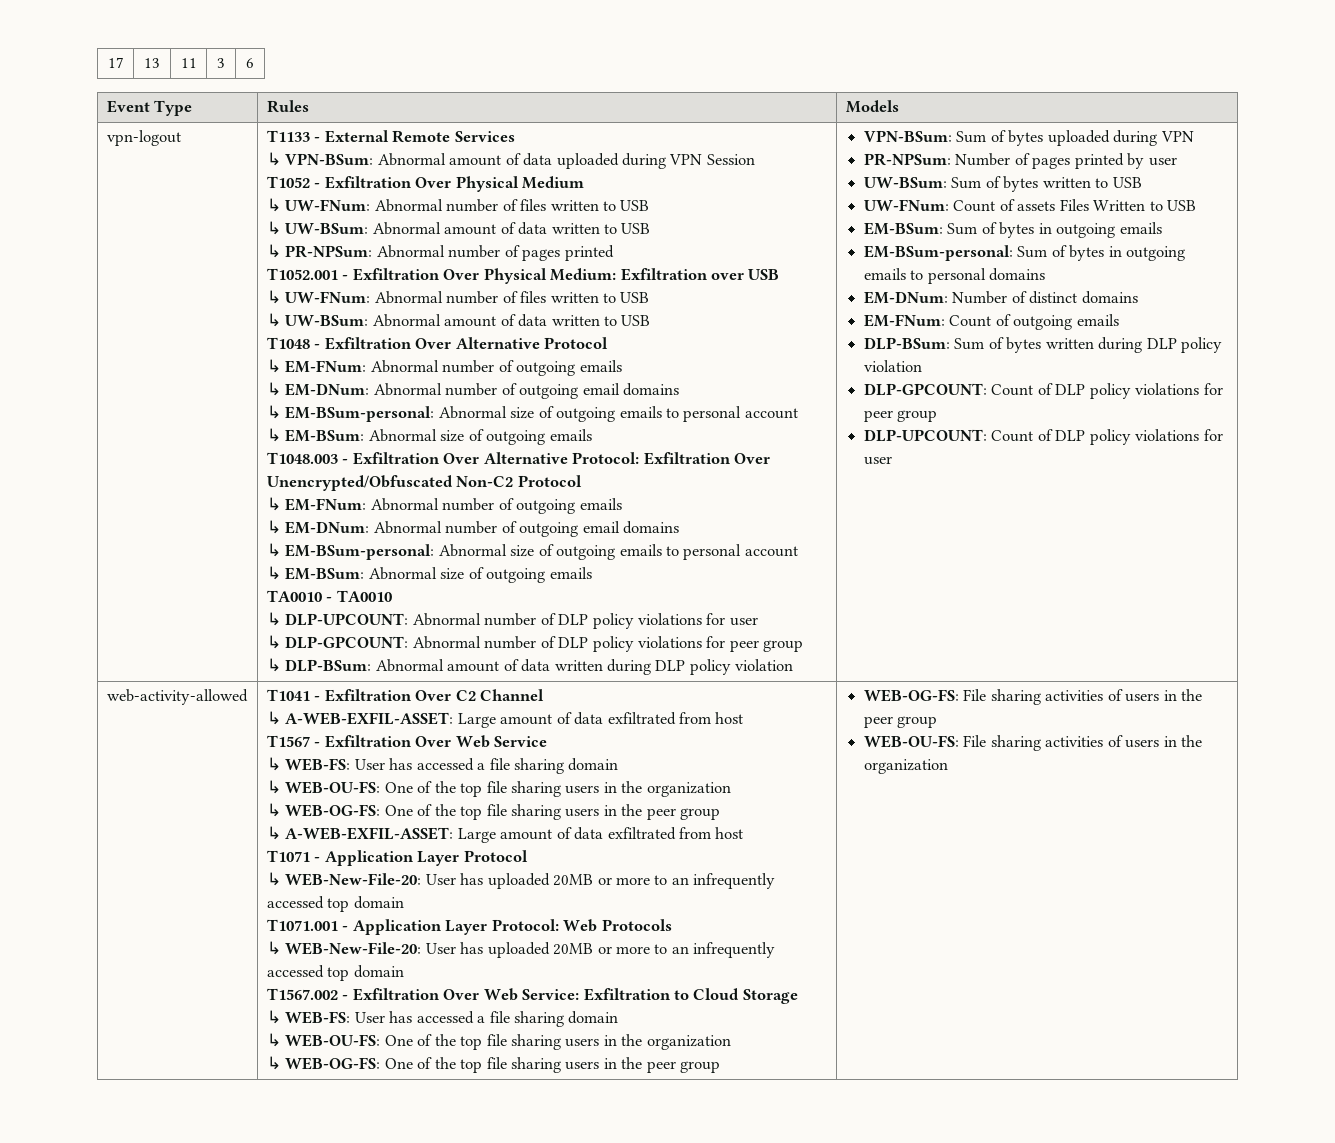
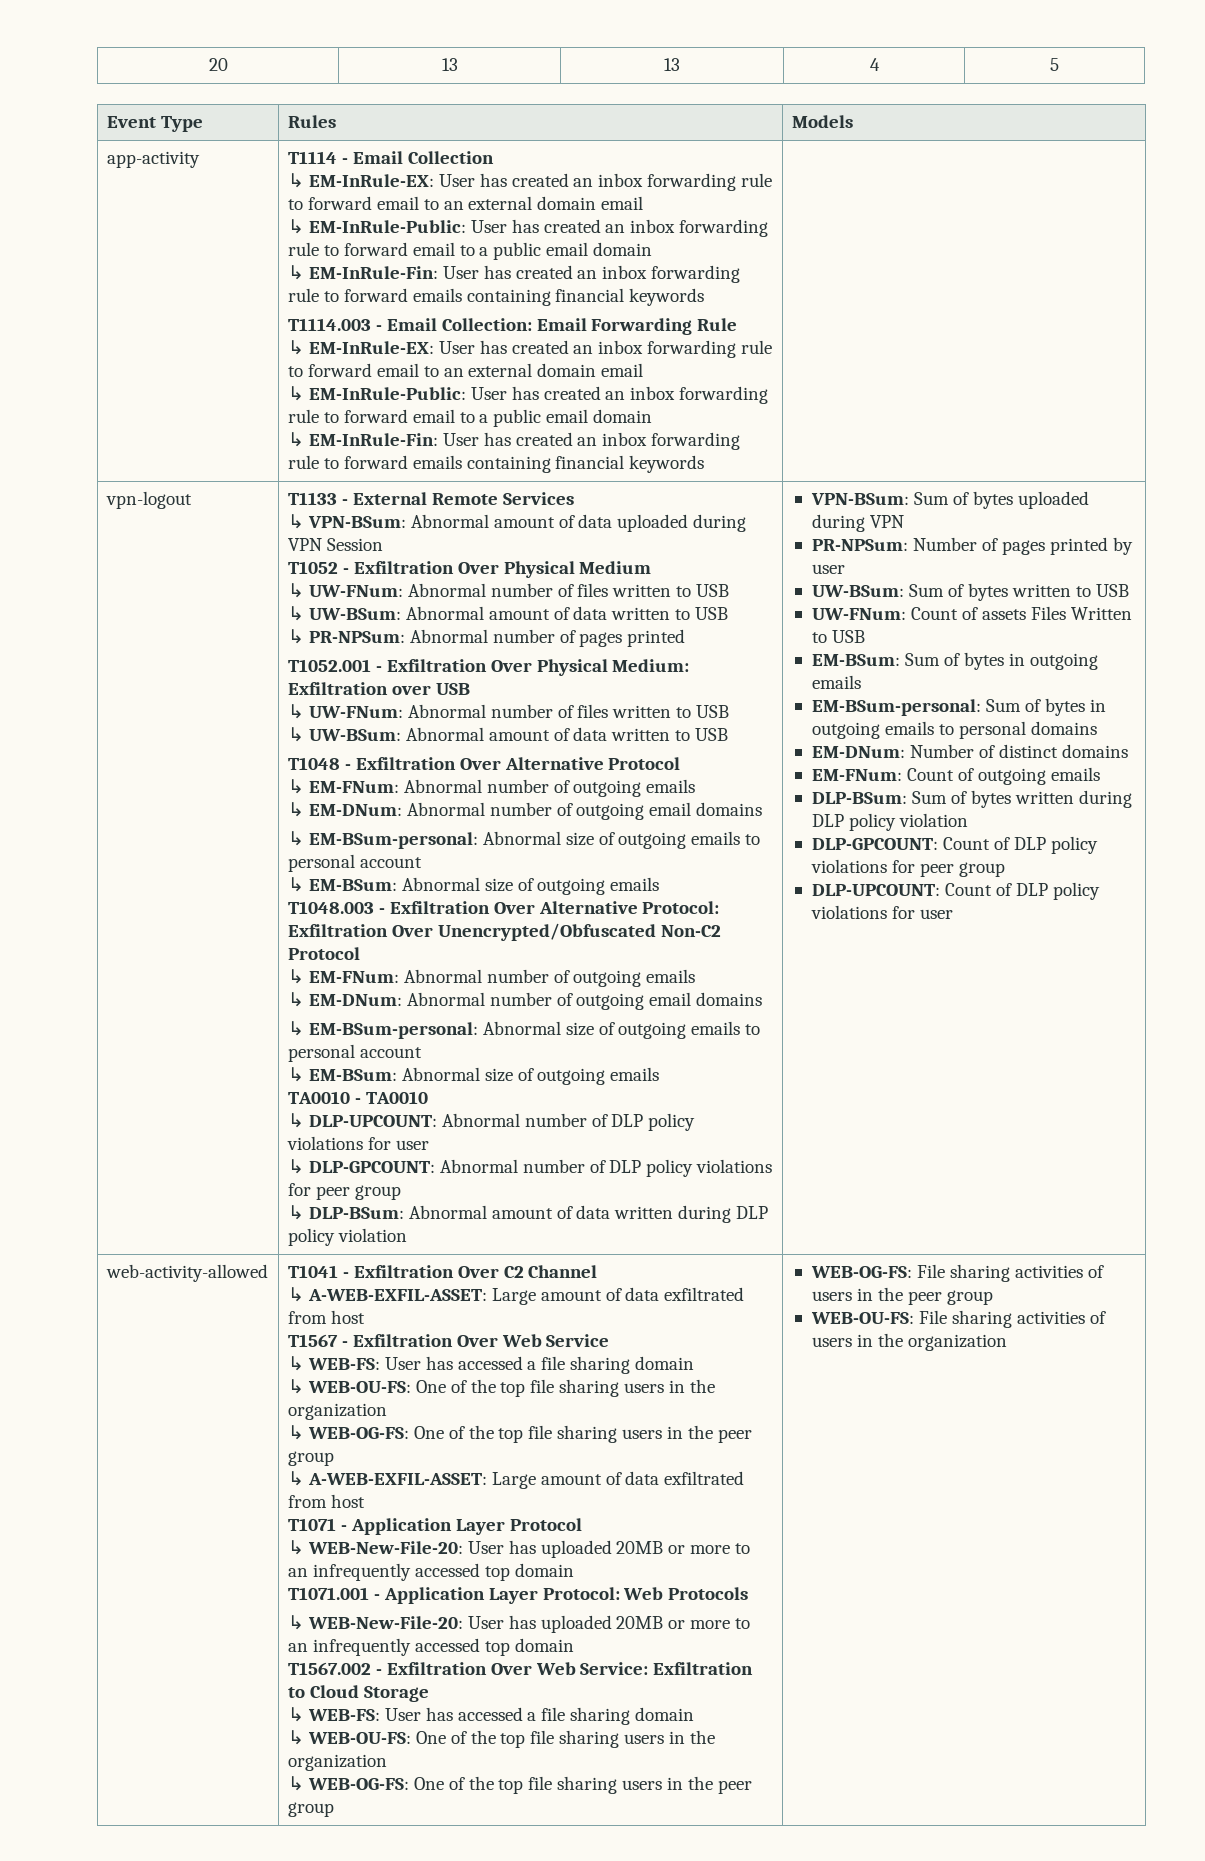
- 17 | 13 | 11 | 3 | 6
+ 20 | 13 | 13 | 4 | 5
+ app-activity | T1114 - Email Collection
+ ↳ EM-InRule-EX: User has created an inbox forwarding rule to forward email to an external domain email
+ ↳ EM-InRule-Public: User has created an inbox forwarding rule to forward email to a public email domain
+ ↳ EM-InRule-Fin: User has created an inbox forwarding rule to forward emails containing financial keywords
+ T1114.003 - Email Collection: Email Forwarding Rule
+ ↳ EM-InRule-EX: User has created an inbox forwarding rule to forward email to an external domain email
+ ↳ EM-InRule-Public: User has created an inbox forwarding rule to forward email to a public email domain
+ ↳ EM-InRule-Fin: User has created an inbox forwarding rule to forward emails containing financial keywords

